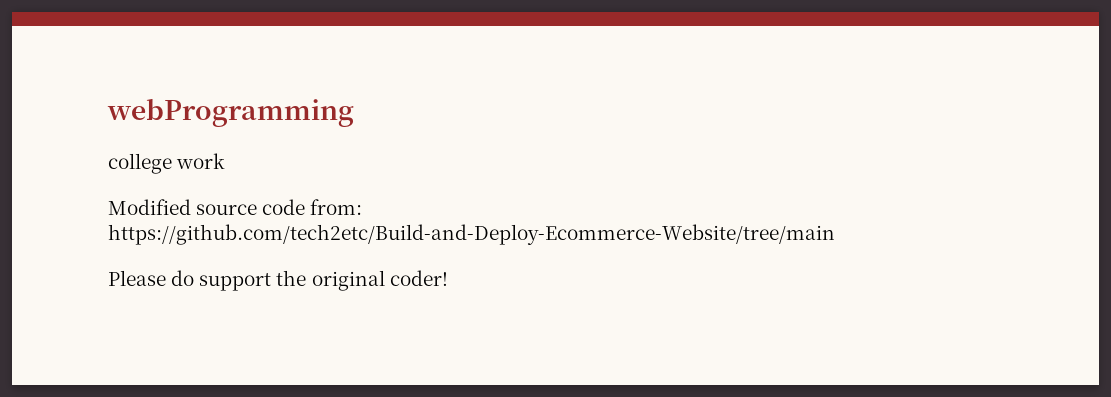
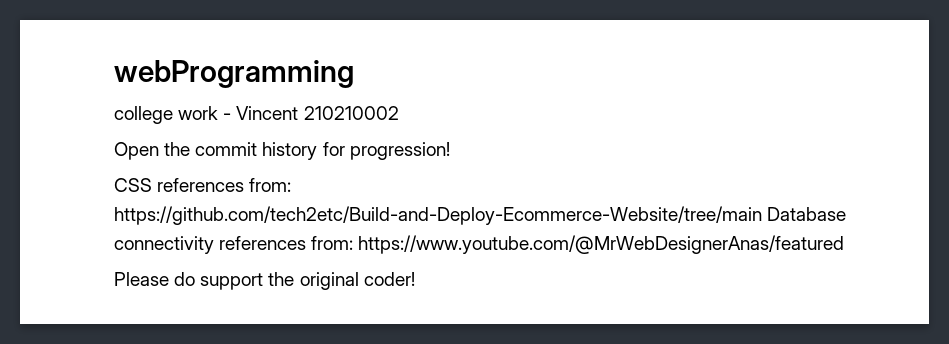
- college work
- Modified source code from: https://github.com/tech2etc/Build-and-Deploy-Ecommerce-Website/tree/main
+ college work - Vincent 210210002
+ Open the commit history for progression!
+ CSS references from: https://github.com/tech2etc/Build-and-Deploy-Ecommerce-Website/tree/main Database connectivity references from: https://www.youtube.com/@MrWebDesignerAnas/featured

